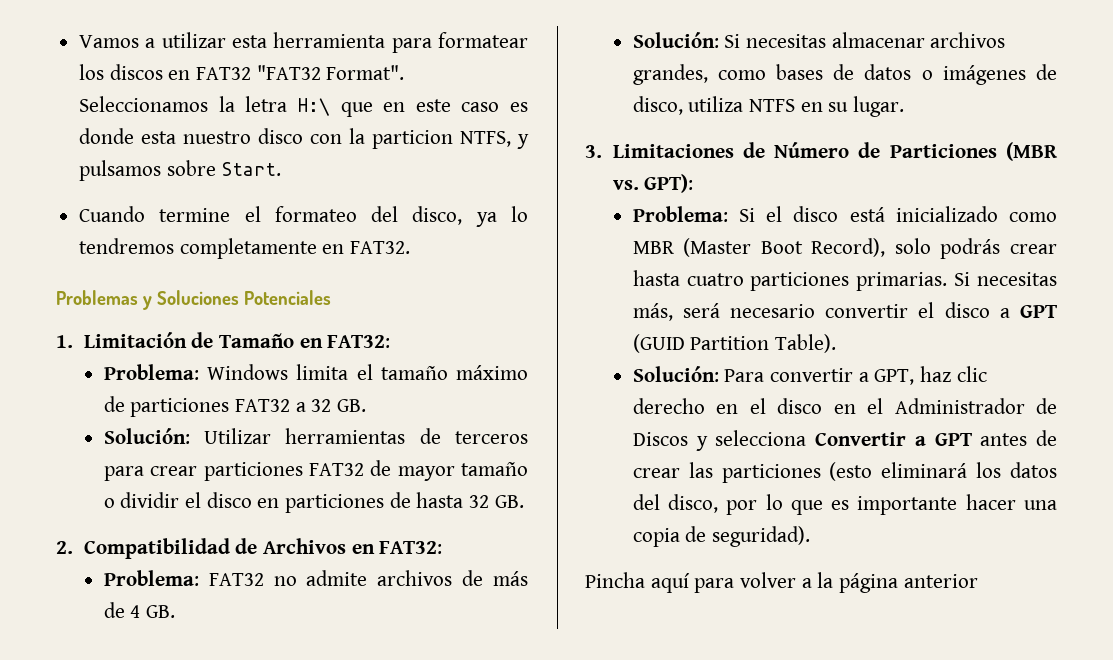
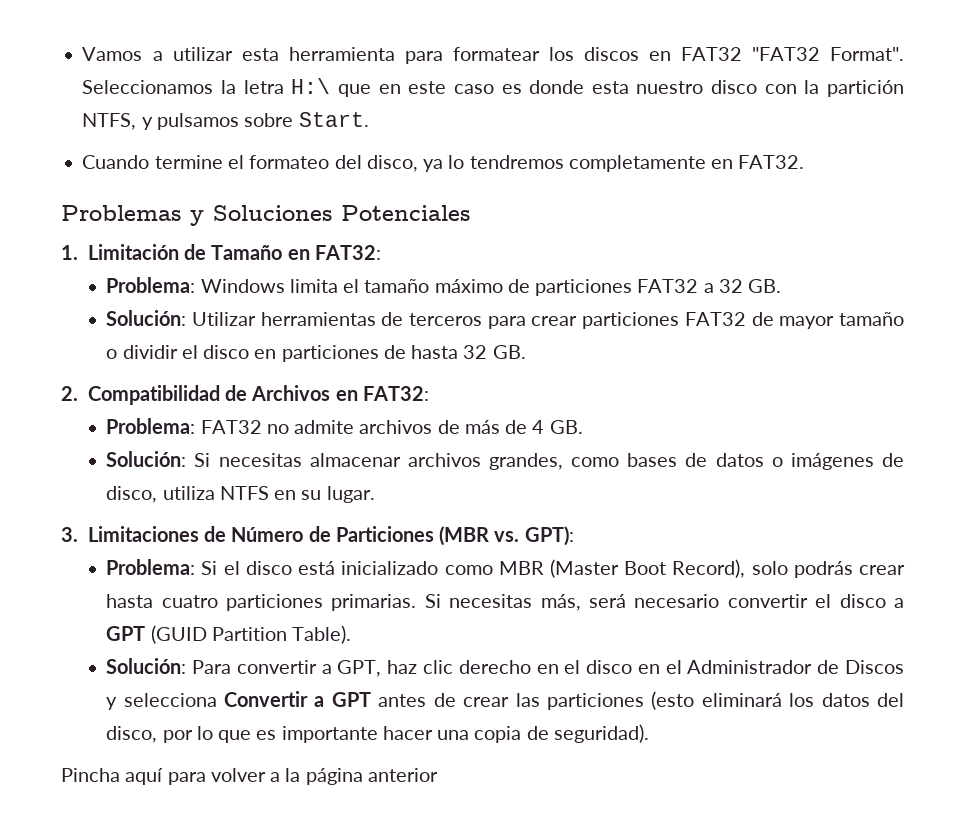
- Seleccionamos la letra H:\ que en este caso es donde esta nuestro disco con la particion NTFS, y pulsamos sobre Start.
+ Seleccionamos la letra H:\ que en este caso es donde esta nuestro disco con la partición NTFS, y pulsamos sobre Start.

